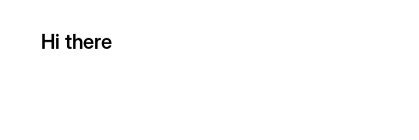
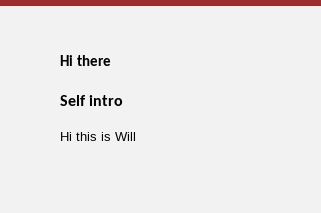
+ Self intro
+ Hi this is Will

